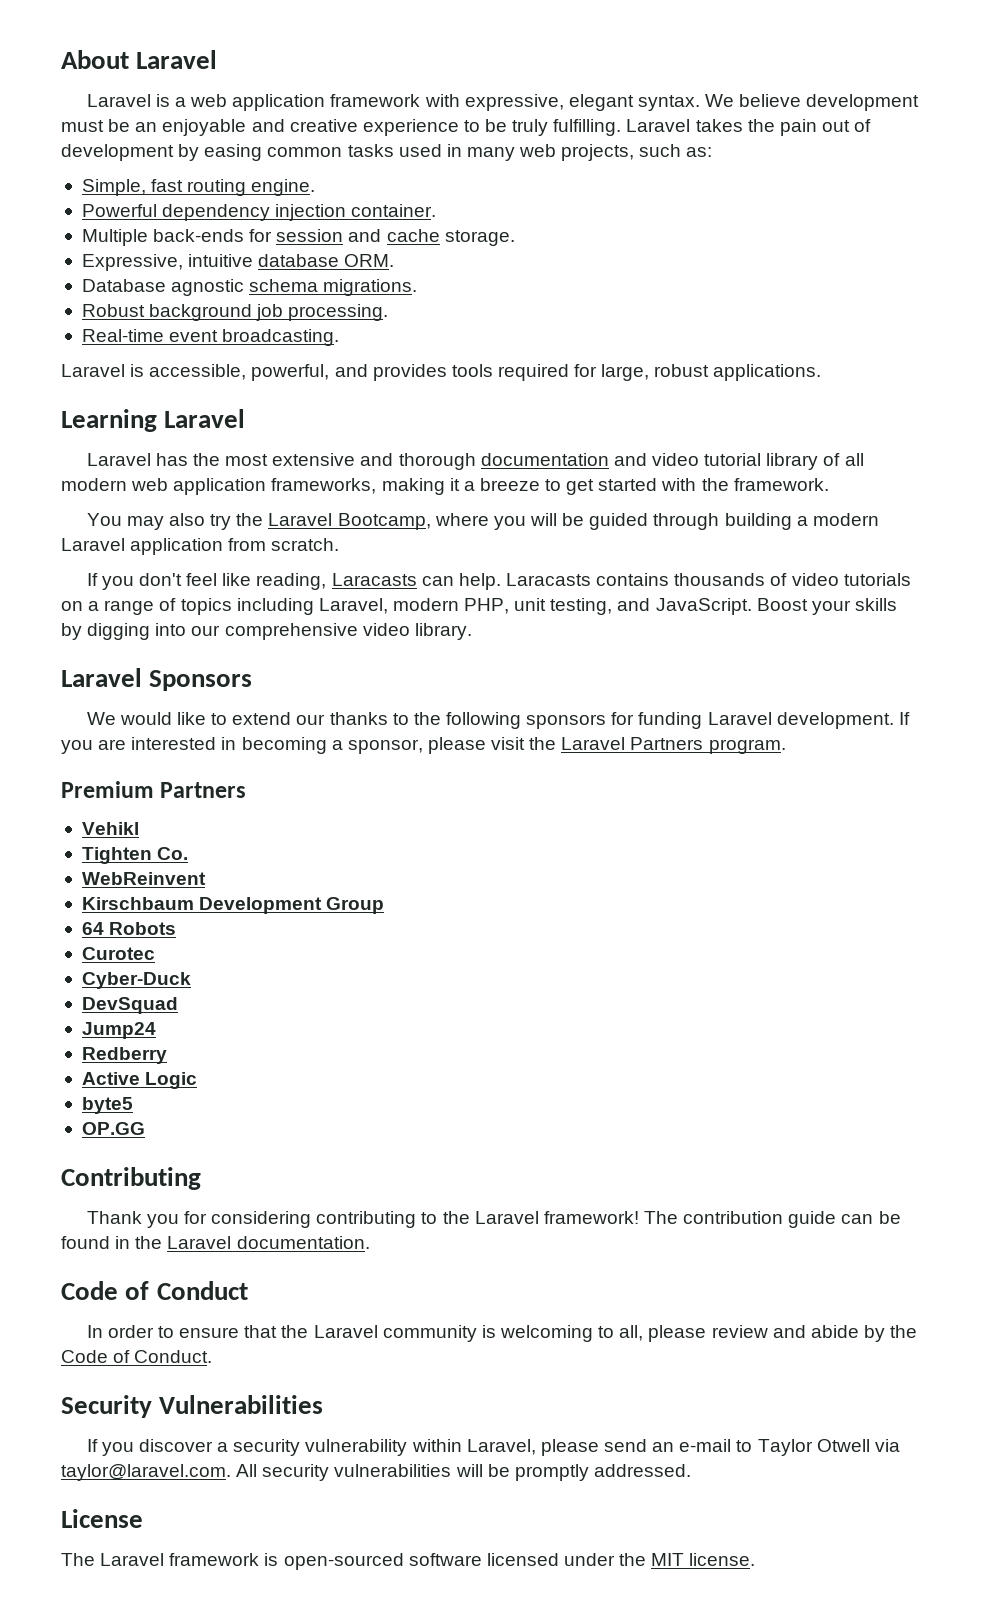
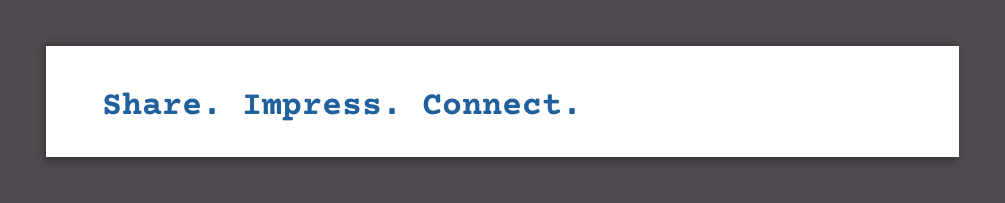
- About Laravel
- Laravel is a web application framework with expressive, elegant syntax. We believe development must be an enjoyable and creative experience to be truly fulfilling. Laravel takes the pain out of development by easing common tasks used in many web projects, such as:
- Simple, fast routing engine.
- Powerful dependency injection container.
- Multiple back-ends for session and cache storage.
- Expressive, intuitive database ORM.
- Database agnostic schema migrations.
- Robust background job processing.
- Real-time event broadcasting.
- Laravel is accessible, powerful, and provides tools required for large, robust applications.
- Learning Laravel
- Laravel has the most extensive and thorough documentation and video tutorial library of all modern web application frameworks, making it a breeze to get started with the framework.
- You may also try the Laravel Bootcamp, where you will be guided through building a modern Laravel application from scratch.
- If you don't feel like reading, Laracasts can help. Laracasts contains thousands of video tutorials on a range of topics including Laravel, modern PHP, unit testing, and JavaScript. Boost your skills by digging into our comprehensive video library.
- Laravel Sponsors
- We would like to extend our thanks to the following sponsors for funding Laravel development. If you are interested in becoming a sponsor, please visit the Laravel Partners program.
- Premium Partners
- Vehikl
- Tighten Co.
- WebReinvent
- Kirschbaum Development Group
- 64 Robots
- Curotec
- Cyber-Duck
- DevSquad
- Jump24
- Redberry
- Active Logic
- byte5
- OP.GG
- Contributing
- Thank you for considering contributing to the Laravel framework! The contribution guide can be found in the Laravel documentation.
- Code of Conduct
- In order to ensure that the Laravel community is welcoming to all, please review and abide by the Code of Conduct.
- Security Vulnerabilities
- If you discover a security vulnerability within Laravel, please send an e-mail to Taylor Otwell via taylor@laravel.com. All security vulnerabilities will be promptly addressed.
- License
- The Laravel framework is open-sourced software licensed under the MIT license.
+ Share. Impress. Connect.

